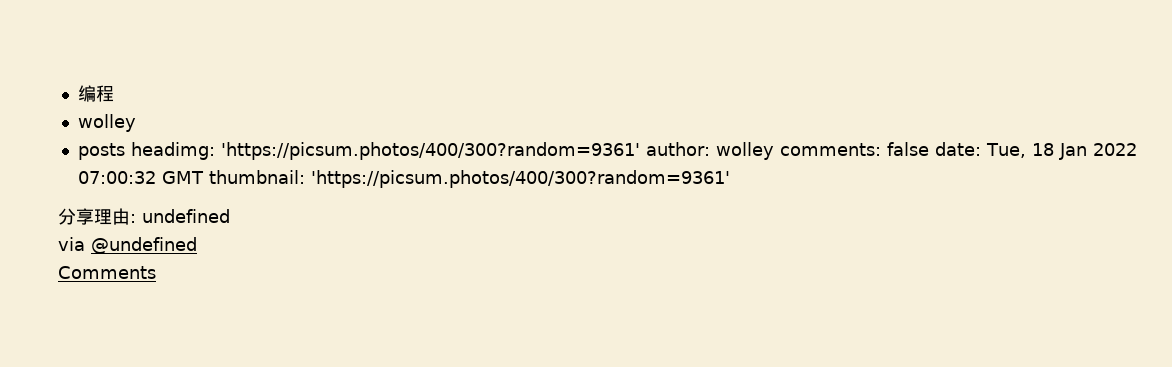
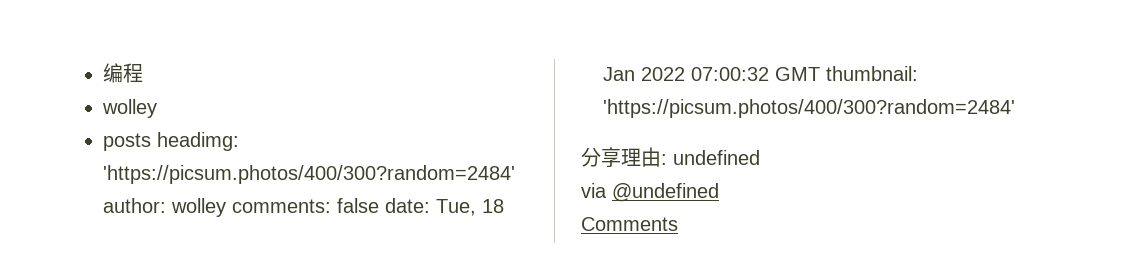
- posts headimg: 'https://picsum.photos/400/300?random=9361' author: wolley comments: false date: Tue, 18 Jan 2022 07:00:32 GMT thumbnail: 'https://picsum.photos/400/300?random=9361'
+ posts headimg: 'https://picsum.photos/400/300?random=2484' author: wolley comments: false date: Tue, 18 Jan 2022 07:00:32 GMT thumbnail: 'https://picsum.photos/400/300?random=2484'

